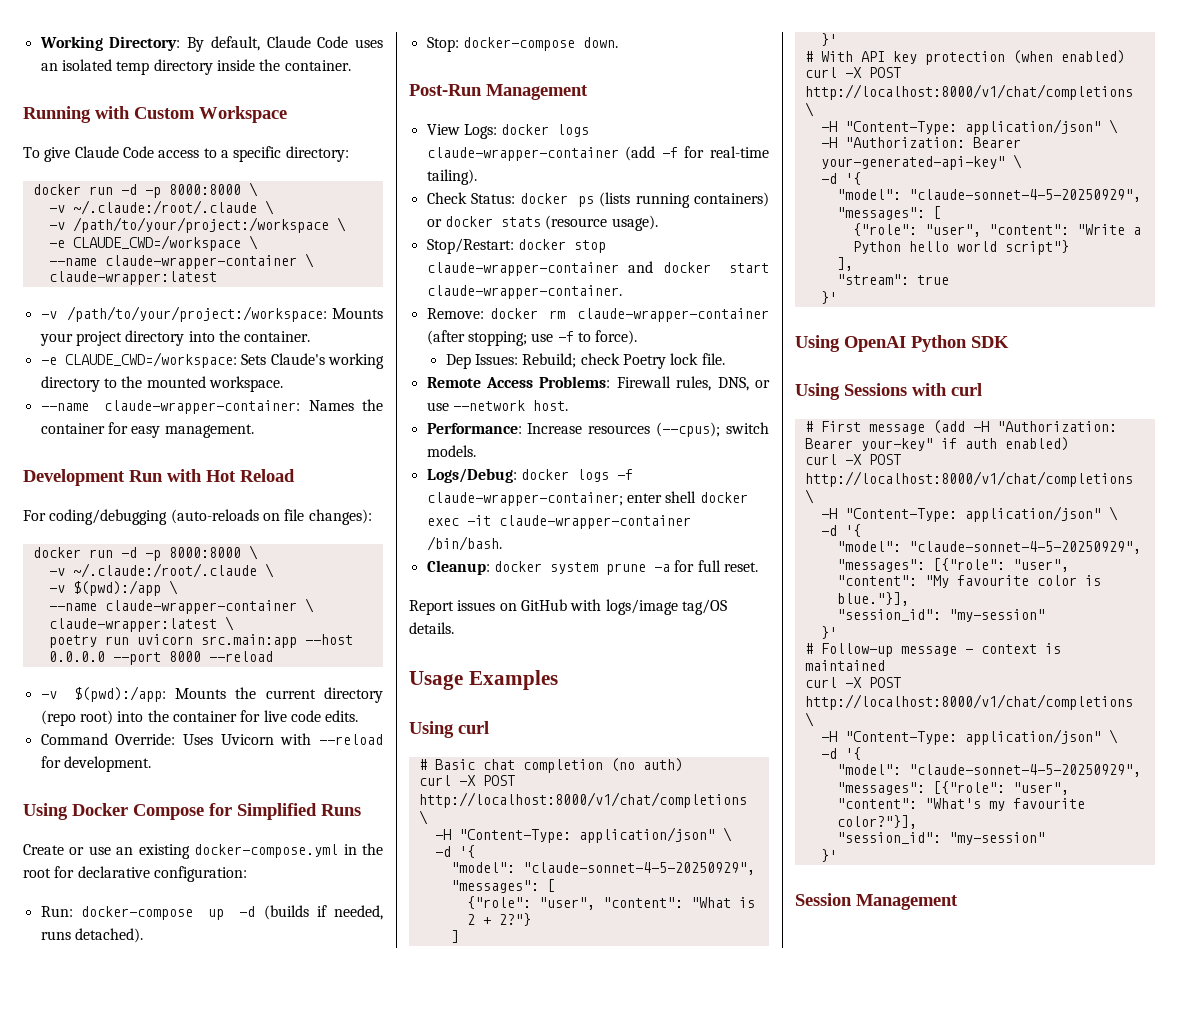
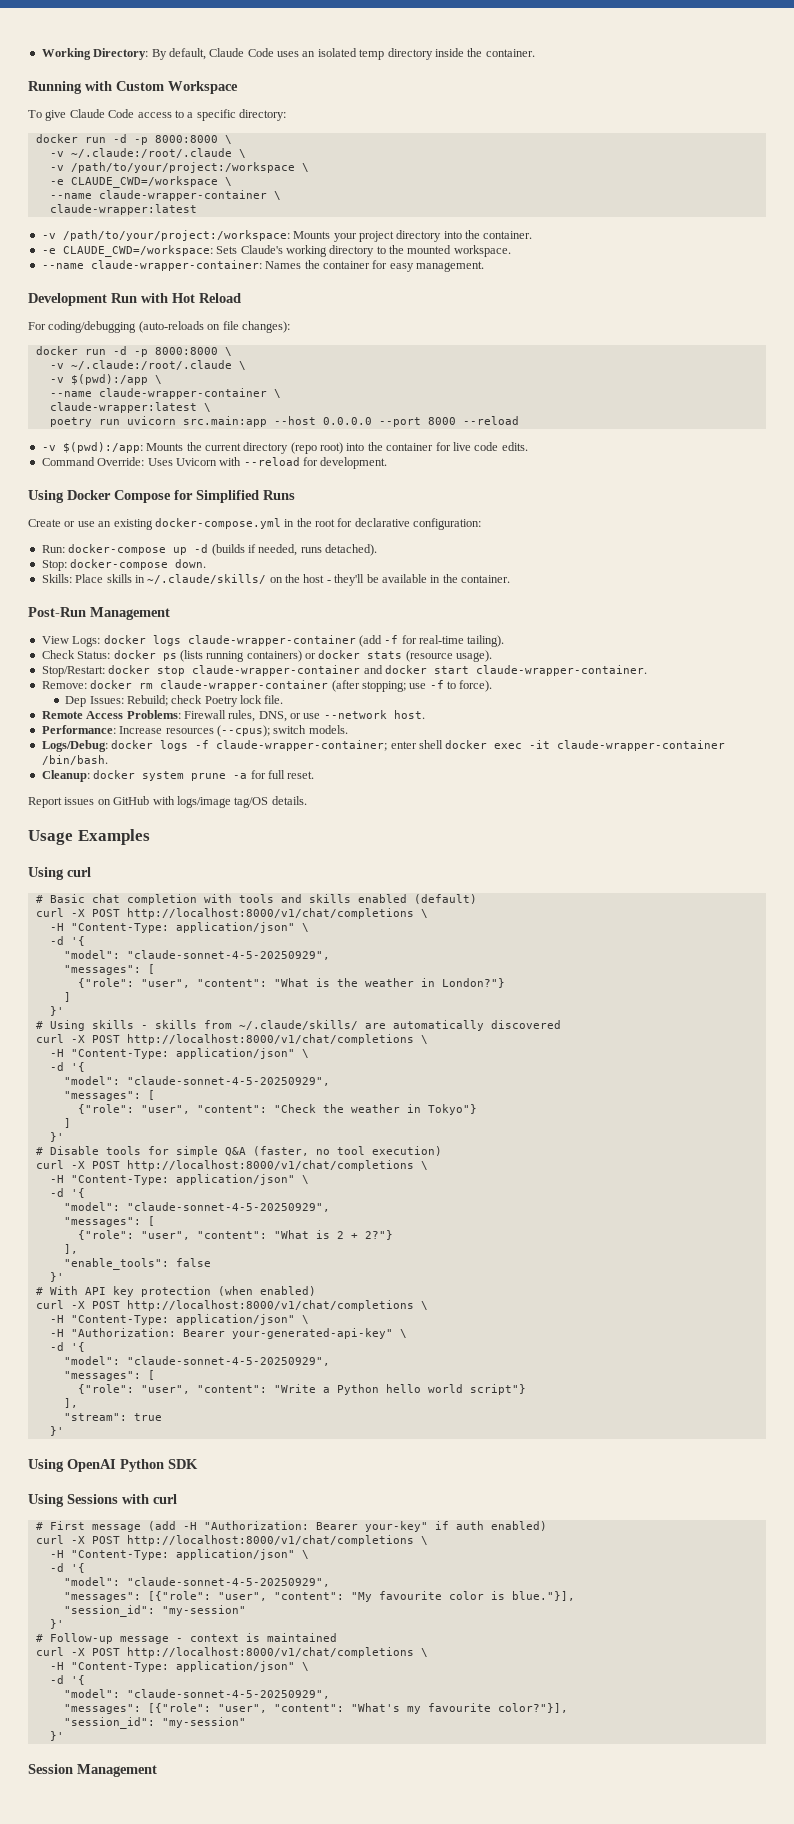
+ Skills: Place skills in ~/.claude/skills/ on the host - they'll be available in the container.
- # Basic chat completion (no auth)
+ # Basic chat completion with tools and skills enabled (default)
+ curl -X POST http://localhost:8000/v1/chat/completions \
+ -H "Content-Type: application/json" \
+ -d '{
+ "model": "claude-sonnet-4-5-20250929",
+ "messages": [
+ {"role": "user", "content": "What is the weather in London?"}
+ ]
+ }'
+ # Using skills - skills from ~/.claude/skills/ are automatically discovered
+ curl -X POST http://localhost:8000/v1/chat/completions \
+ -H "Content-Type: application/json" \
+ -d '{
+ "model": "claude-sonnet-4-5-20250929",
+ "messages": [
+ {"role": "user", "content": "Check the weather in Tokyo"}
+ ]
+ }'
+ # Disable tools for simple Q&A (faster, no tool execution)
  {"role": "user", "content": "What is 2 + 2?"}
- ]
+ ],
+ "enable_tools": false

